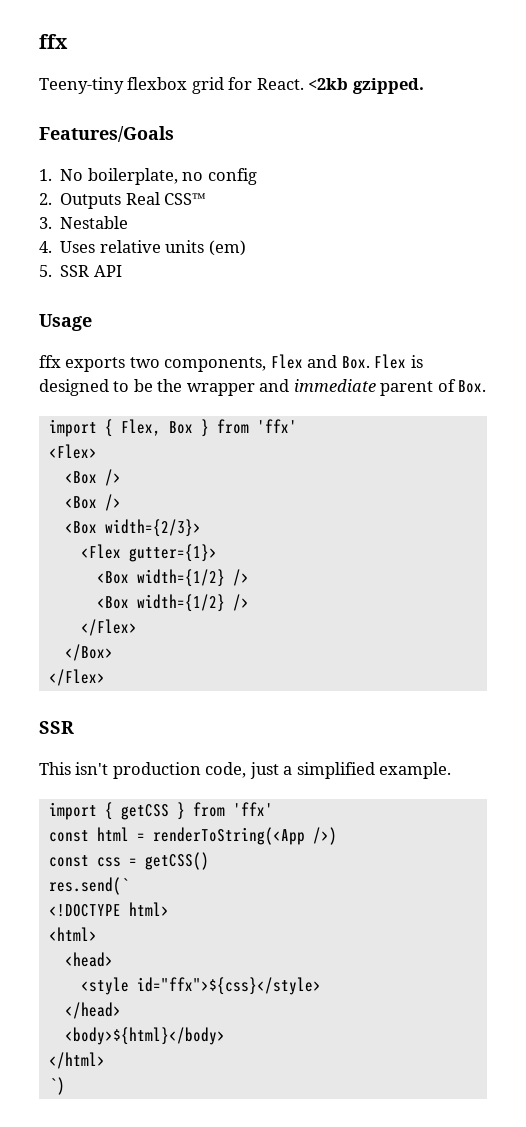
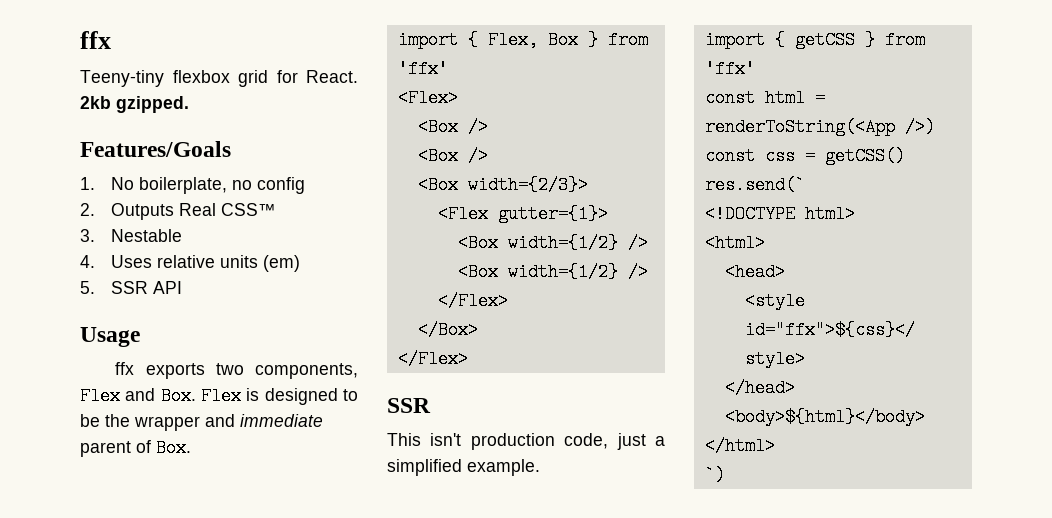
- <2kb gzipped.
+ 2kb gzipped.

